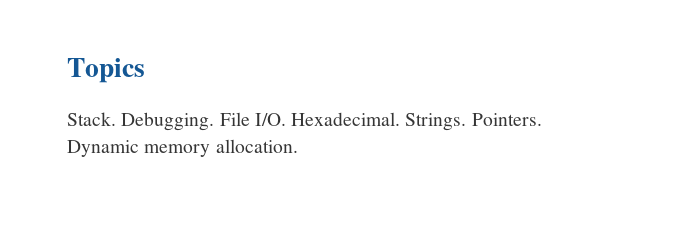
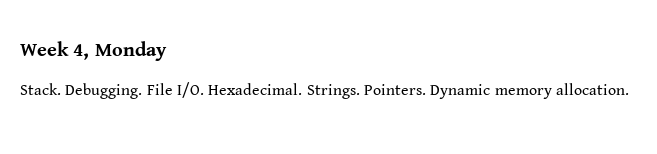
- Topics
+ Week 4, Monday

